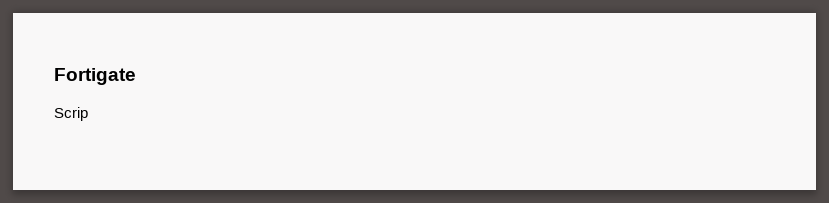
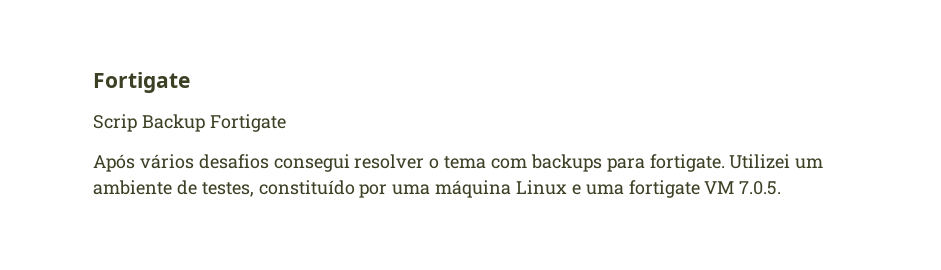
- Scrip
+ Scrip Backup Fortigate
+ Após vários desafios consegui resolver o tema com backups para fortigate. Utilizei um ambiente de testes, constituído por uma máquina Linux e uma fortigate VM 7.0.5.

